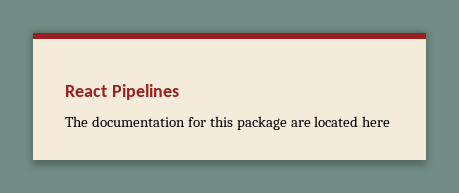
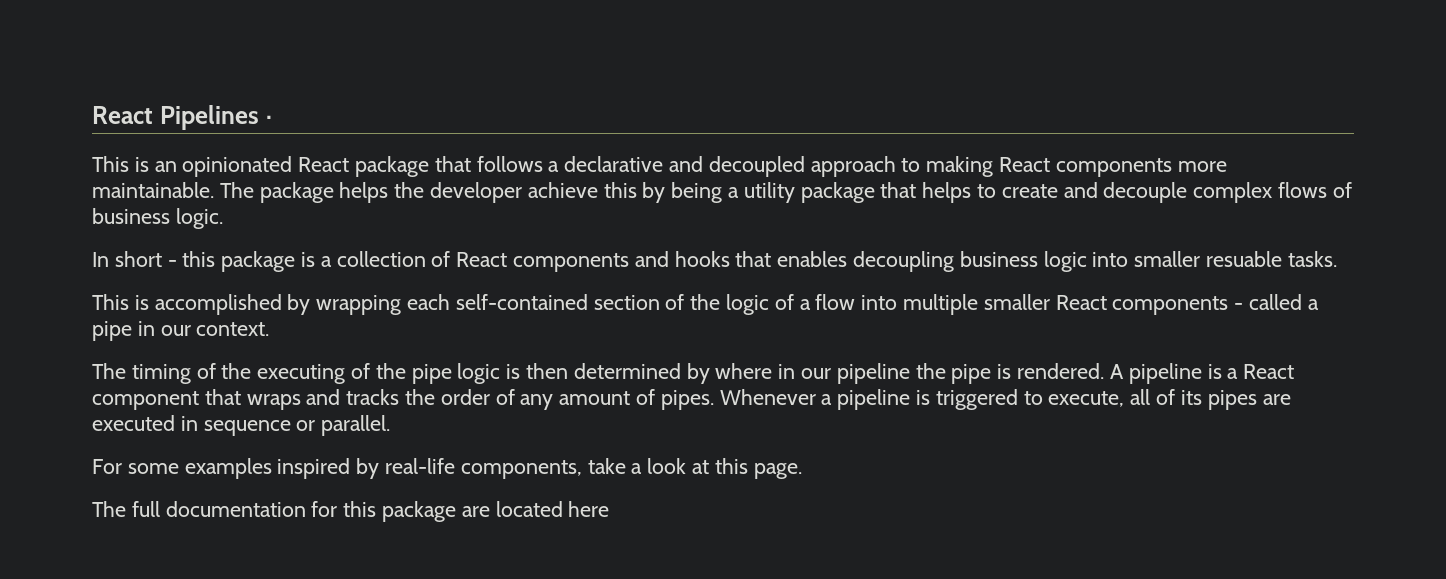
- React Pipelines
- The documentation for this package are located here
+ React Pipelines ·
+ This is an opinionated React package that follows a declarative and decoupled approach to making React components more maintainable. The package helps the developer achieve this by being a utility package that helps to create and decouple complex flows of business logic.
+ In short - this package is a collection of React components and hooks that enables decoupling business logic into smaller resuable tasks.
+ This is accomplished by wrapping each self-contained section of the logic of a flow into multiple smaller React components - called a pipe in our context.
+ The timing of the executing of the pipe logic is then determined by where in our pipeline the pipe is rendered. A pipeline is a React component that wraps and tracks the order of any amount of pipes. Whenever a pipeline is triggered to execute, all of its pipes are executed in sequence or parallel.
+ For some examples inspired by real-life components, take a look at this page.
+ The full documentation for this package are located here

